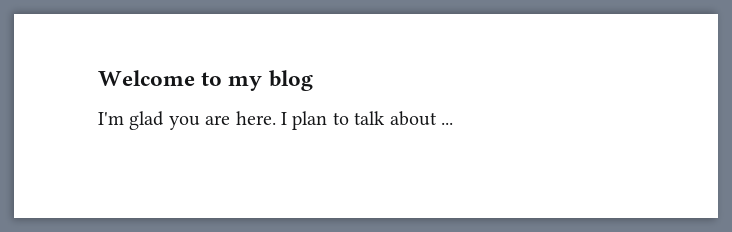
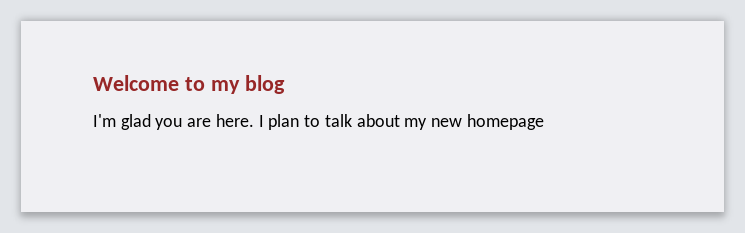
- I plan to talk about ...
+ I plan to talk about my new homepage

